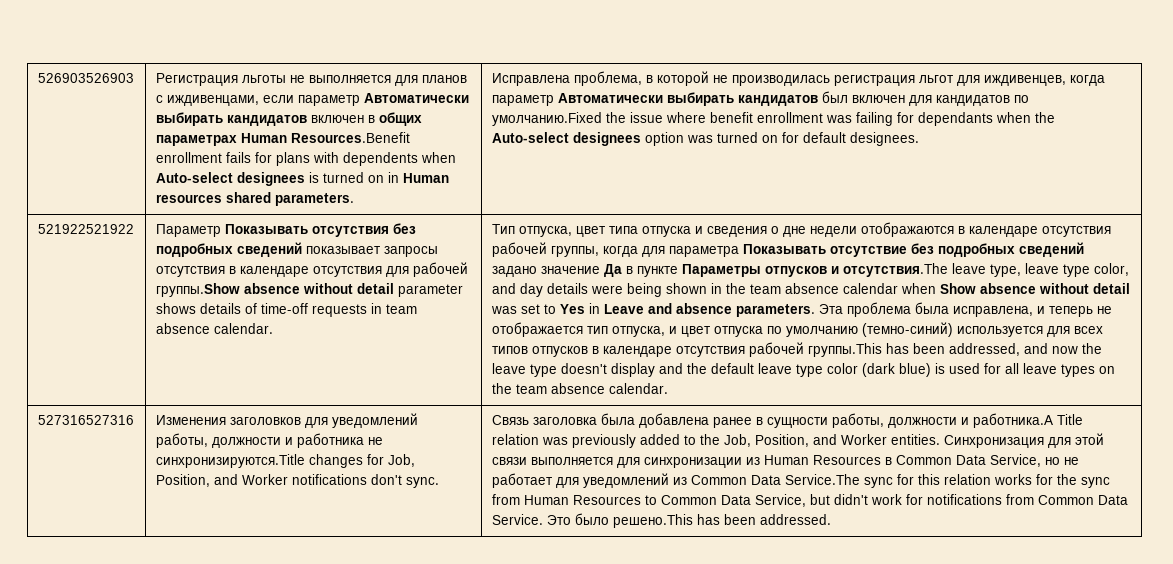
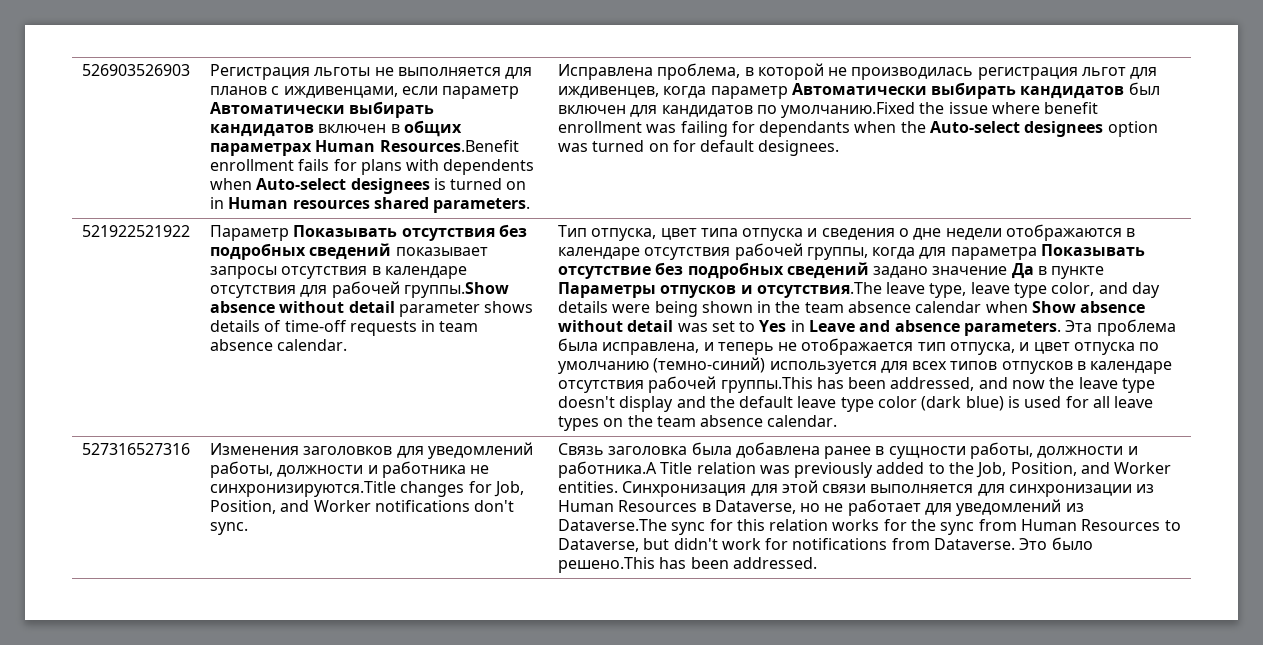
- Синхронизация для этой связи выполняется для синхронизации из Human Resources в Common Data Service, но не работает для уведомлений из Common Data Service.The sync for this relation works for the sync from Human Resources to Common Data Service, but didn't work for notifications from Common Data Service.
+ Синхронизация для этой связи выполняется для синхронизации из Human Resources в Dataverse, но не работает для уведомлений из Dataverse.The sync for this relation works for the sync from Human Resources to Dataverse, but didn't work for notifications from Dataverse.

